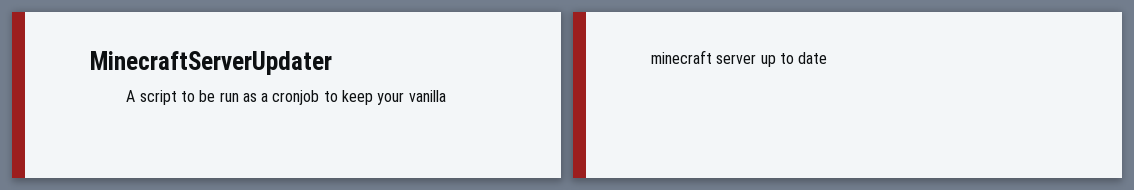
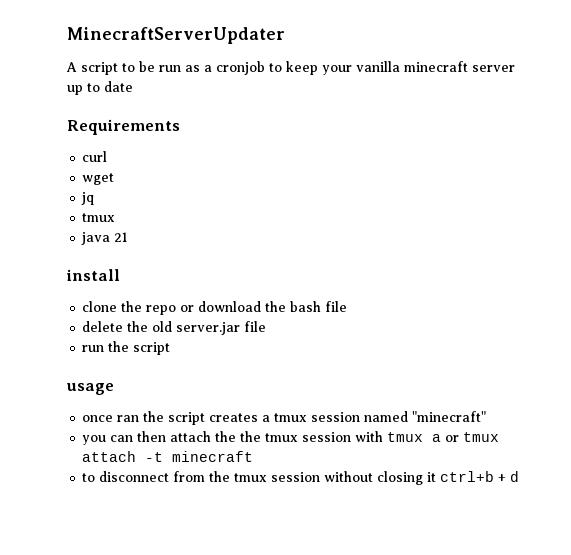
+ Requirements
+ curl
+ wget
+ jq
+ tmux
+ java 21
+ install
+ clone the repo or download the bash file
+ delete the old server.jar file
+ run the script
+ usage
+ once ran the script creates a tmux session named "minecraft"
+ you can then attach the the tmux session with tmux a or tmux attach -t minecraft
+ to disconnect from the tmux session without closing it ctrl+b + d

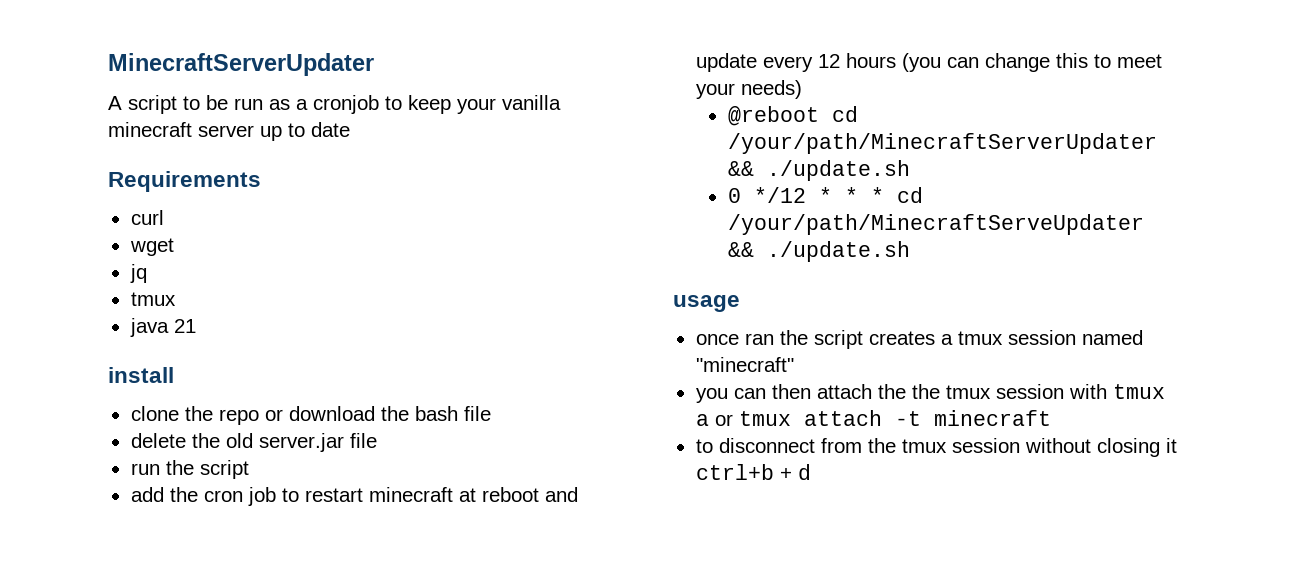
+ add the cron job to restart minecraft at reboot and update every 12 hours (you can change this to meet your needs)
+ @reboot cd /your/path/MinecraftServerUpdater && ./update.sh
+ 0 */12 * * * cd /your/path/MinecraftServeUpdater && ./update.sh

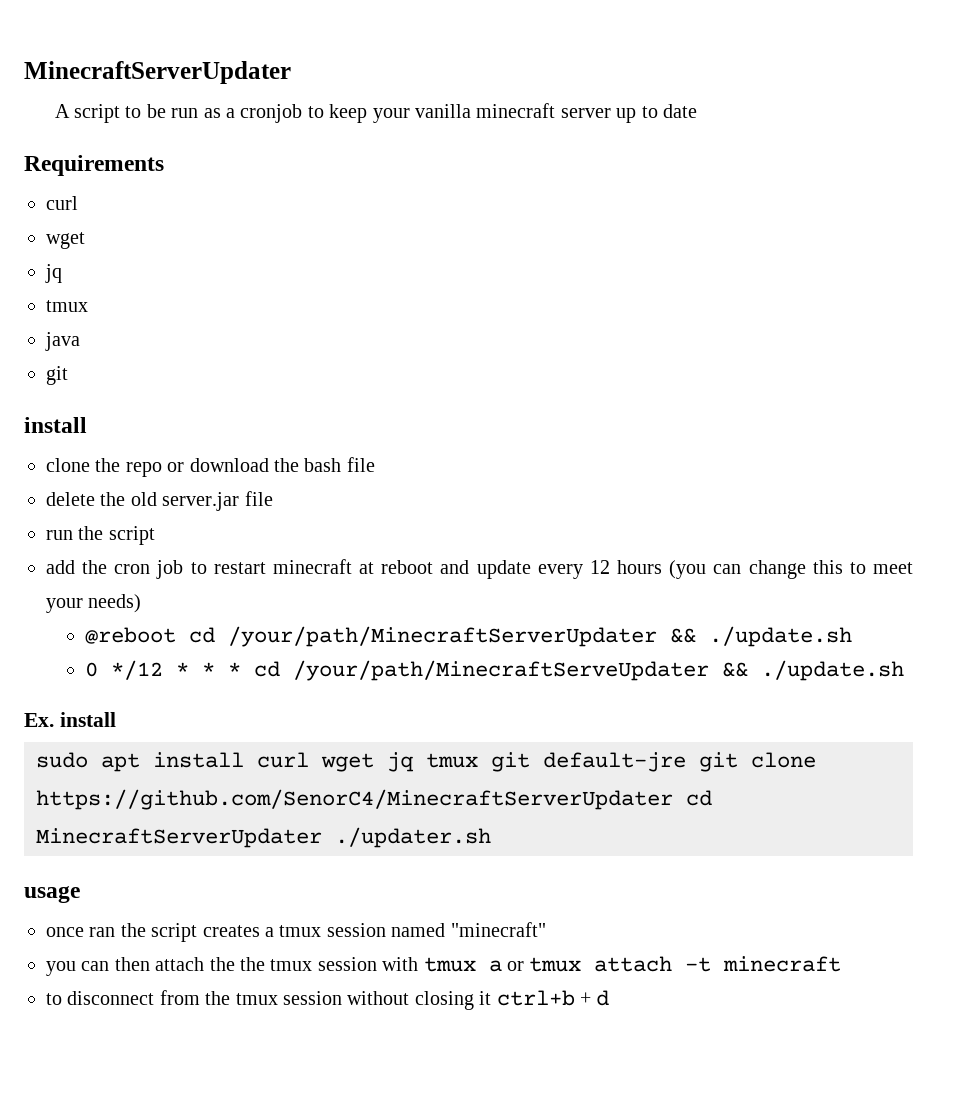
- java 21
+ java
+ git
+ Ex. install
+ sudo apt install curl wget jq tmux git default-jre git clone https://github.com/SenorC4/MinecraftServerUpdater cd MinecraftServerUpdater ./updater.sh

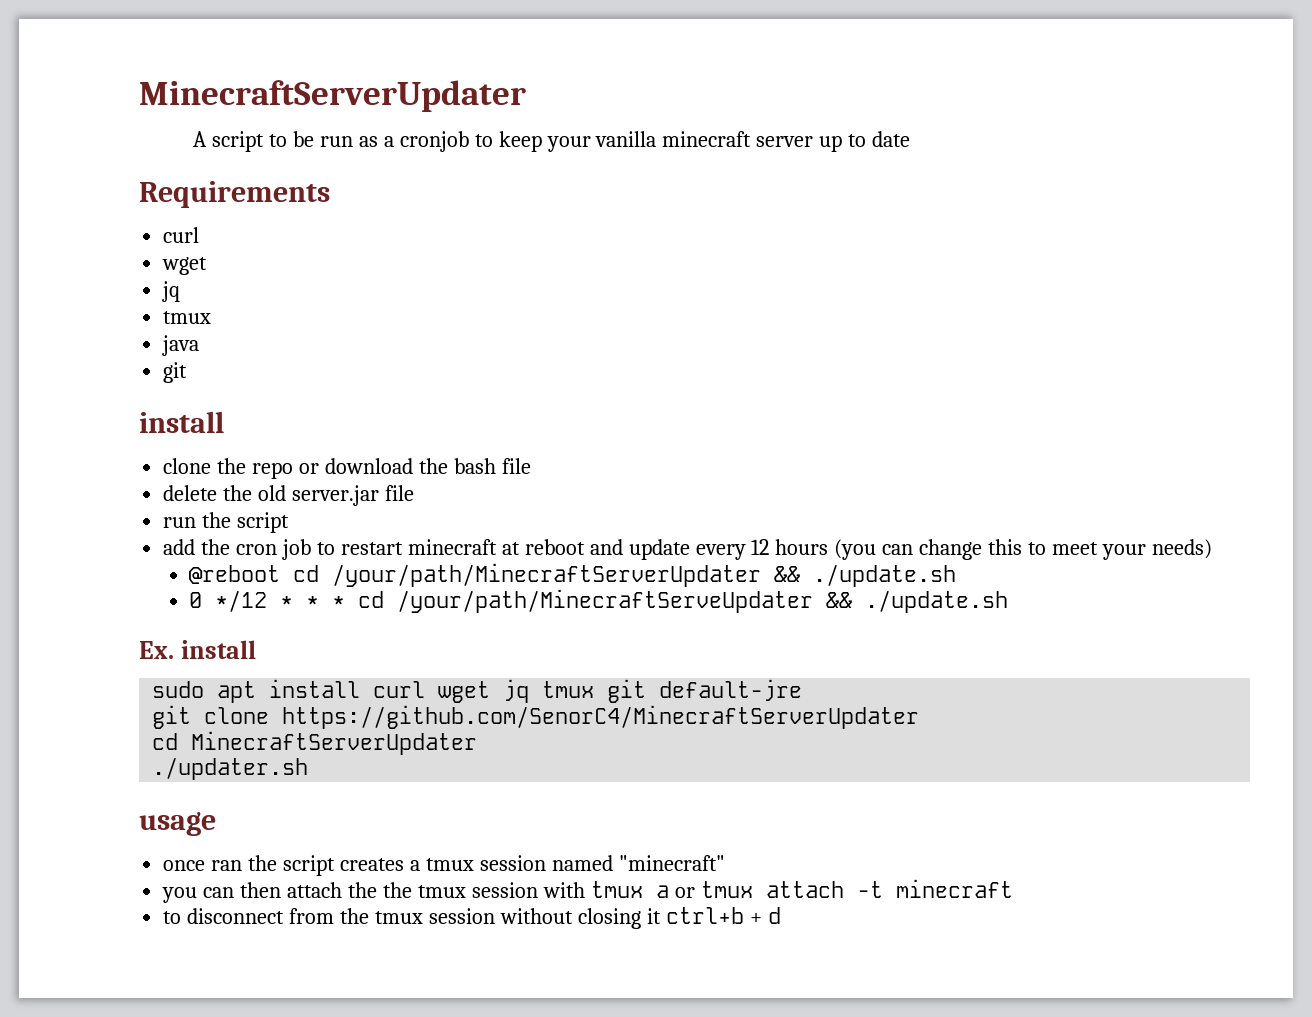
- sudo apt install curl wget jq tmux git default-jre git clone https://github.com/SenorC4/MinecraftServerUpdater cd MinecraftServerUpdater ./updater.sh
+ sudo apt install curl wget jq tmux git default-jre
+ git clone https://github.com/SenorC4/MinecraftServerUpdater
+ cd MinecraftServerUpdater
+ ./updater.sh

